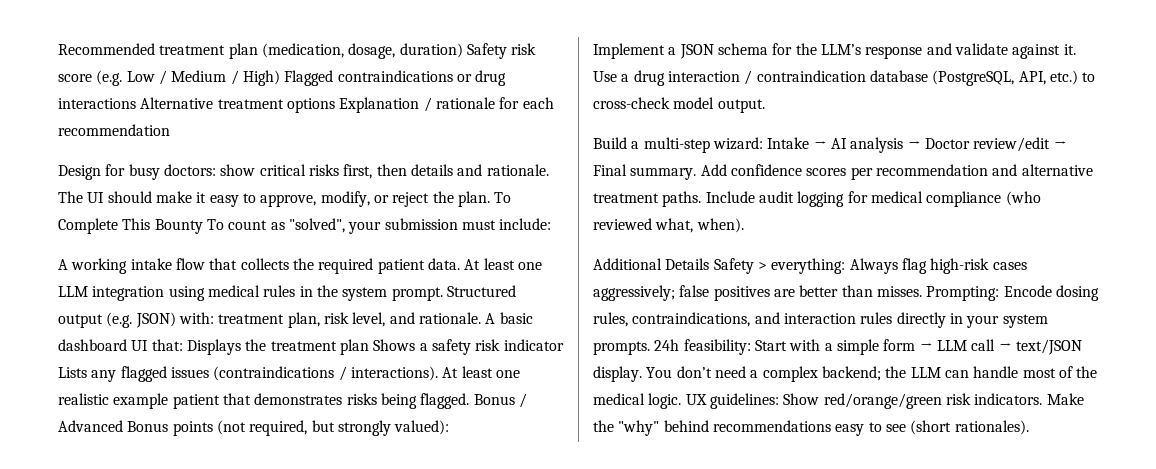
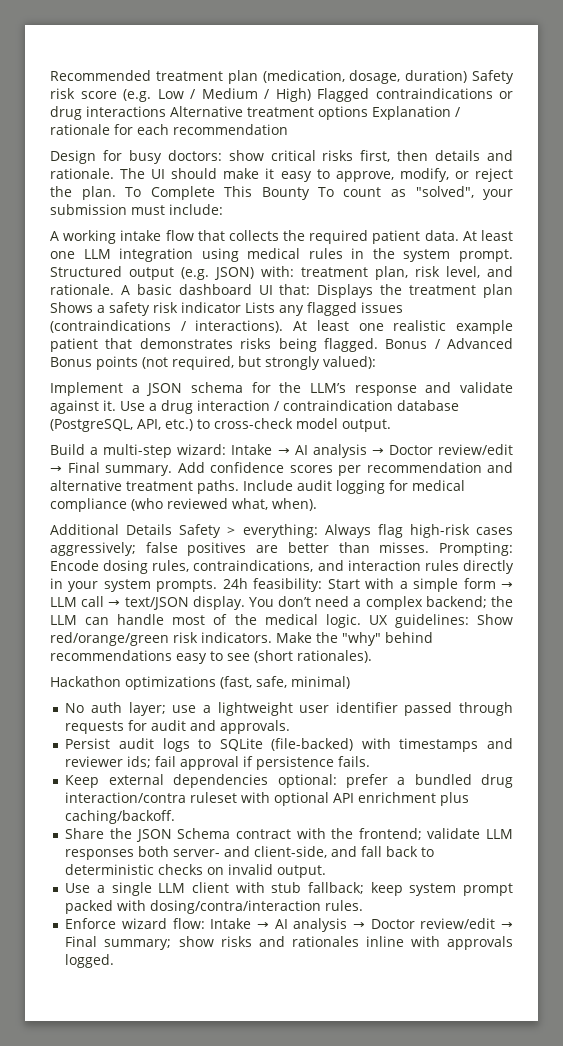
+ Hackathon optimizations (fast, safe, minimal)
+ No auth layer; use a lightweight user identifier passed through requests for audit and approvals.
+ Persist audit logs to SQLite (file-backed) with timestamps and reviewer ids; fail approval if persistence fails.
+ Keep external dependencies optional: prefer a bundled drug interaction/contra ruleset with optional API enrichment plus caching/backoff.
+ Share the JSON Schema contract with the frontend; validate LLM responses both server- and client-side, and fall back to deterministic checks on invalid output.
+ Use a single LLM client with stub fallback; keep system prompt packed with dosing/contra/interaction rules.
+ Enforce wizard flow: Intake → AI analysis → Doctor review/edit → Final summary; show risks and rationales inline with approvals logged.

